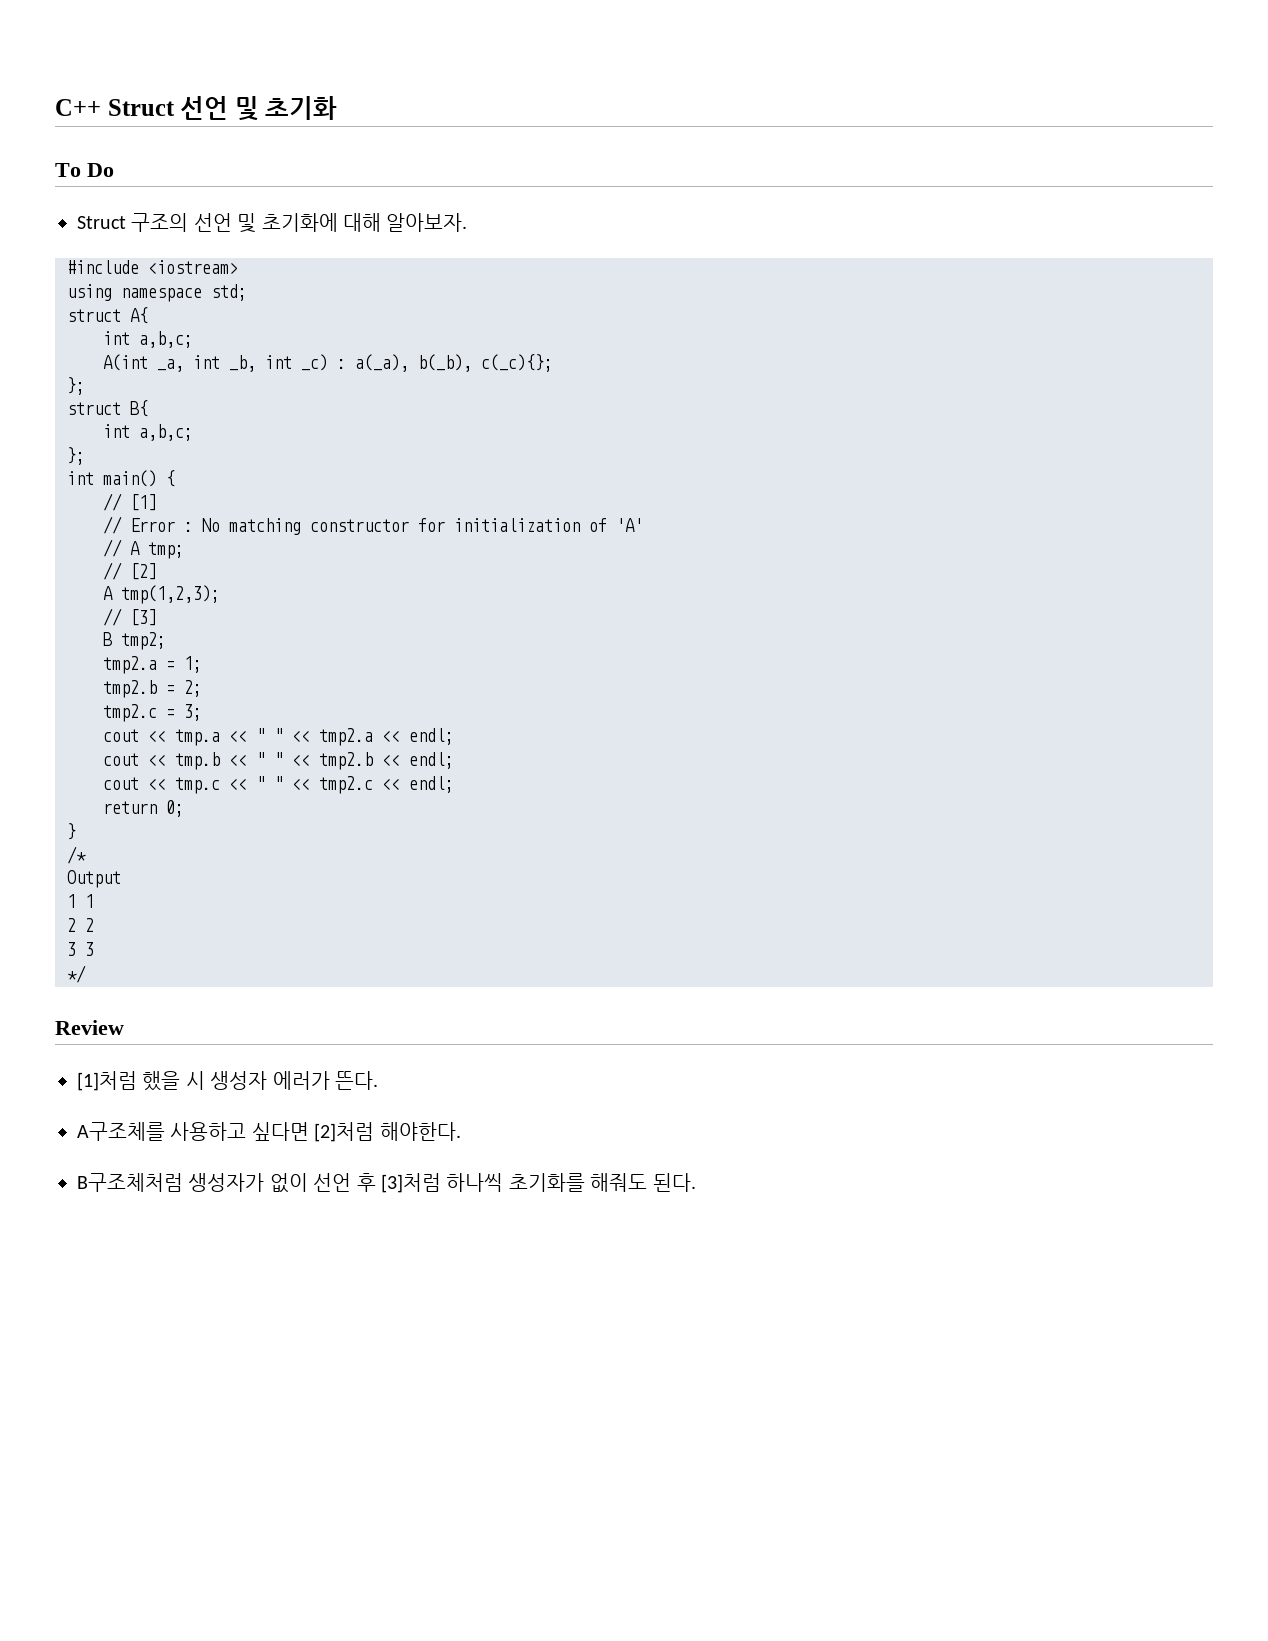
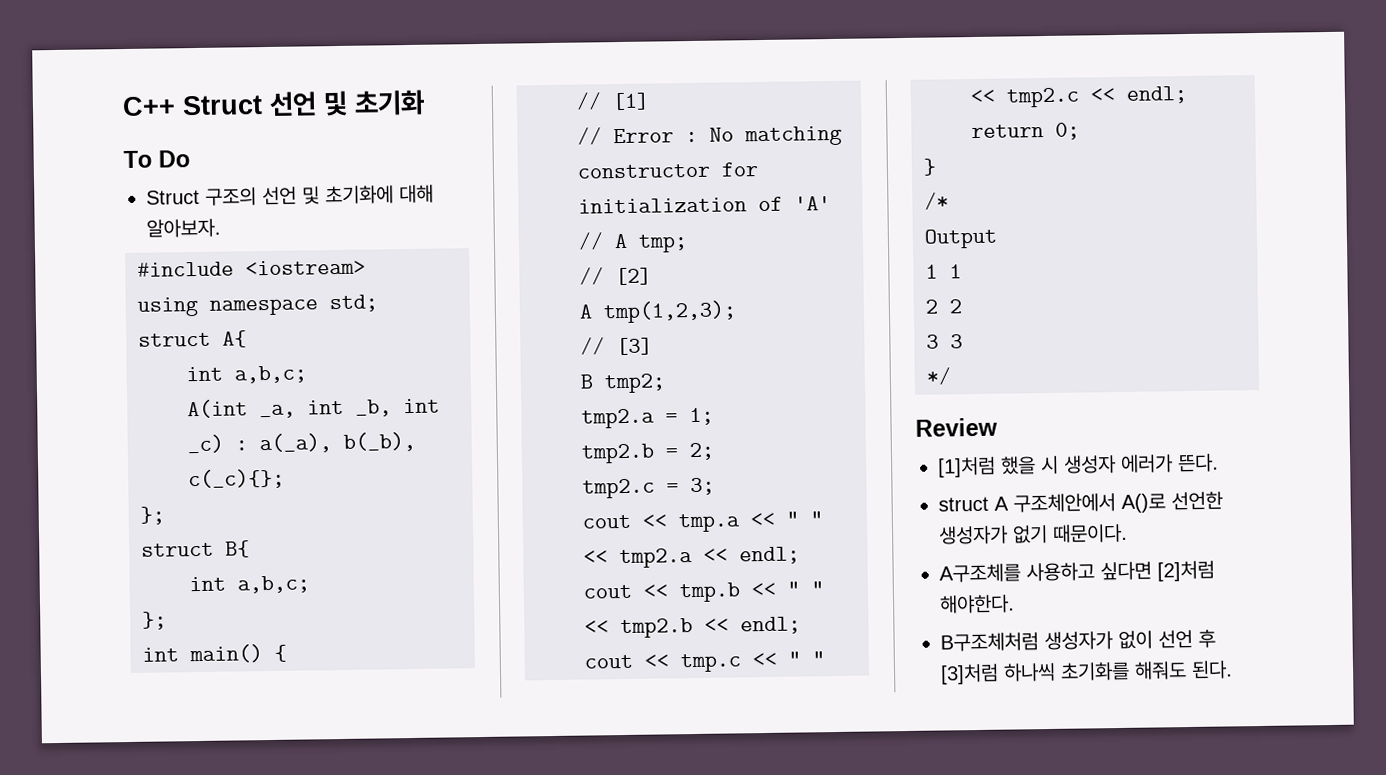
+ struct A 구조체안에서 A()로 선언한 생성자가 없기 때문이다.

